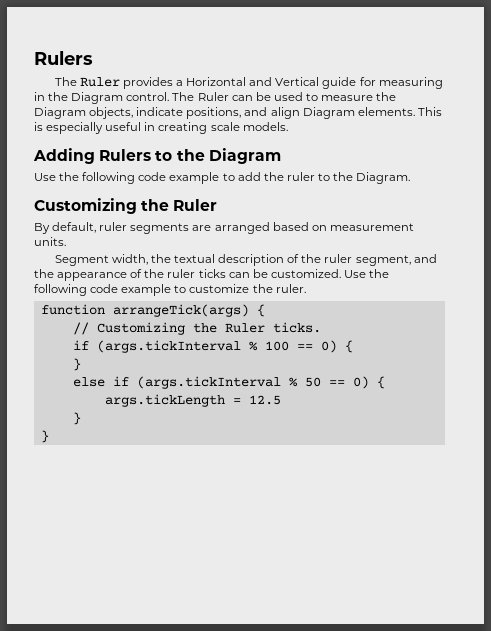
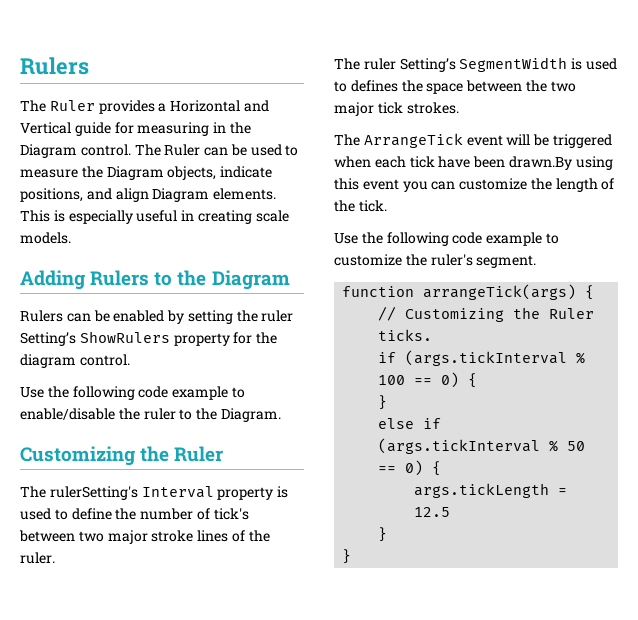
- Use the following code example to add the ruler to the Diagram.
+ Rulers can be enabled by setting the ruler Setting’s ShowRulers property for the diagram control.
+ Use the following code example to enable/disable the ruler to the Diagram.
- By default, ruler segments are arranged based on measurement units.
- Segment width, the textual description of the ruler segment, and the appearance of the ruler ticks can be customized. Use the following code example to customize the ruler.
+ The rulerSetting's Interval property is used to define the number of tick's between two major stroke lines of the ruler.
+ The ruler Setting’s SegmentWidth is used to defines the space between the two major tick strokes.
+ The ArrangeTick event will be triggered when each tick have been drawn.By using this event you can customize the length of the tick.
+ Use the following code example to customize the ruler's segment.

